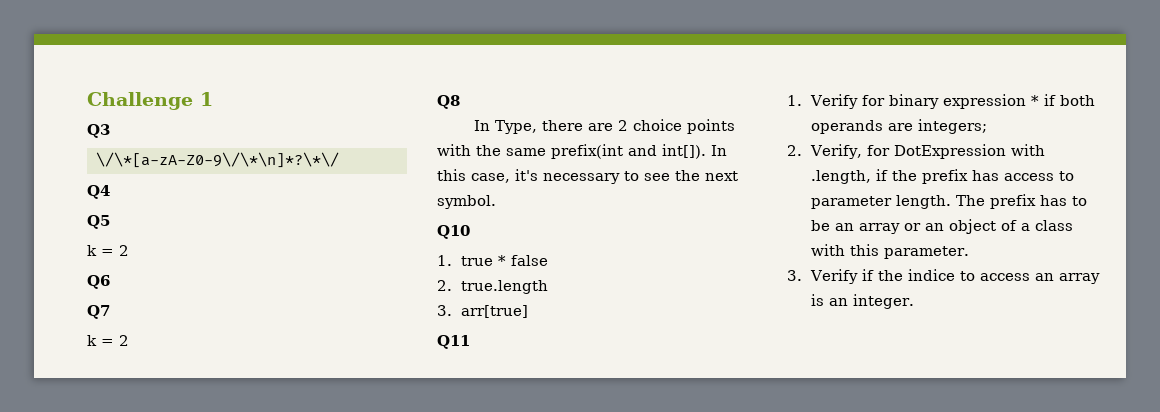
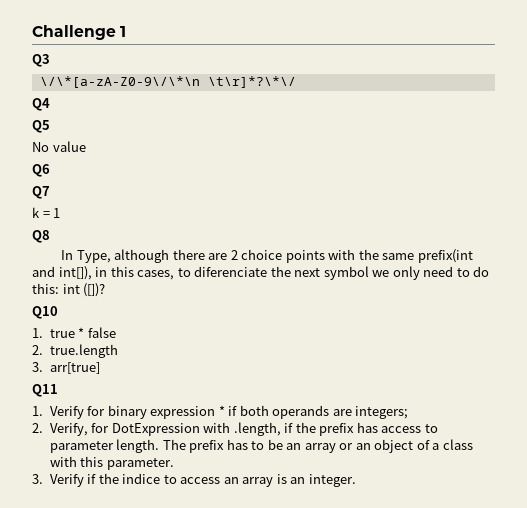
- \/\*[a-zA-Z0-9\/\*\n]*?\*\/
+ \/\*[a-zA-Z0-9\/\*\n \t\r]*?\*\/
  Q5
- k = 2
+ No value
  Q7
- k = 2
+ k = 1
- In Type, there are 2 choice points with the same prefix(int and int[]). In this case, it's necessary to see the next symbol.
+ In Type, although there are 2 choice points with the same prefix(int and int[]), in this cases, to diferenciate the next symbol we only need to do this: int ([])?

